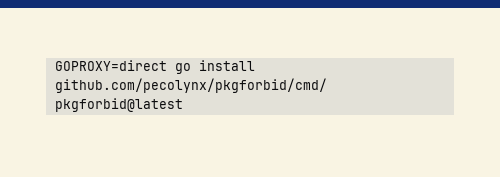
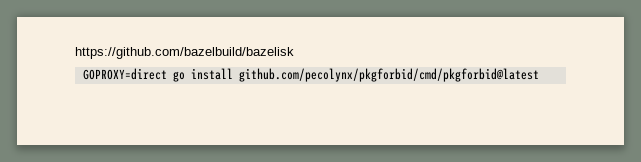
+ https://github.com/bazelbuild/bazelisk

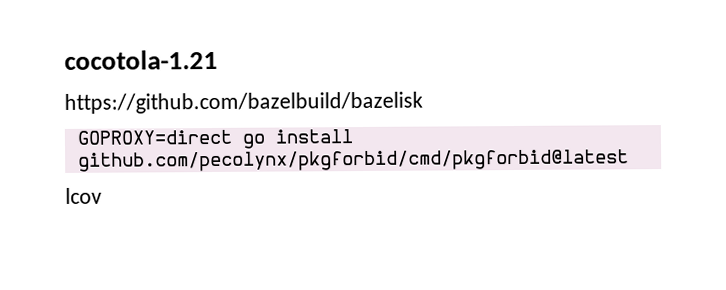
+ cocotola-1.21
+ lcov

